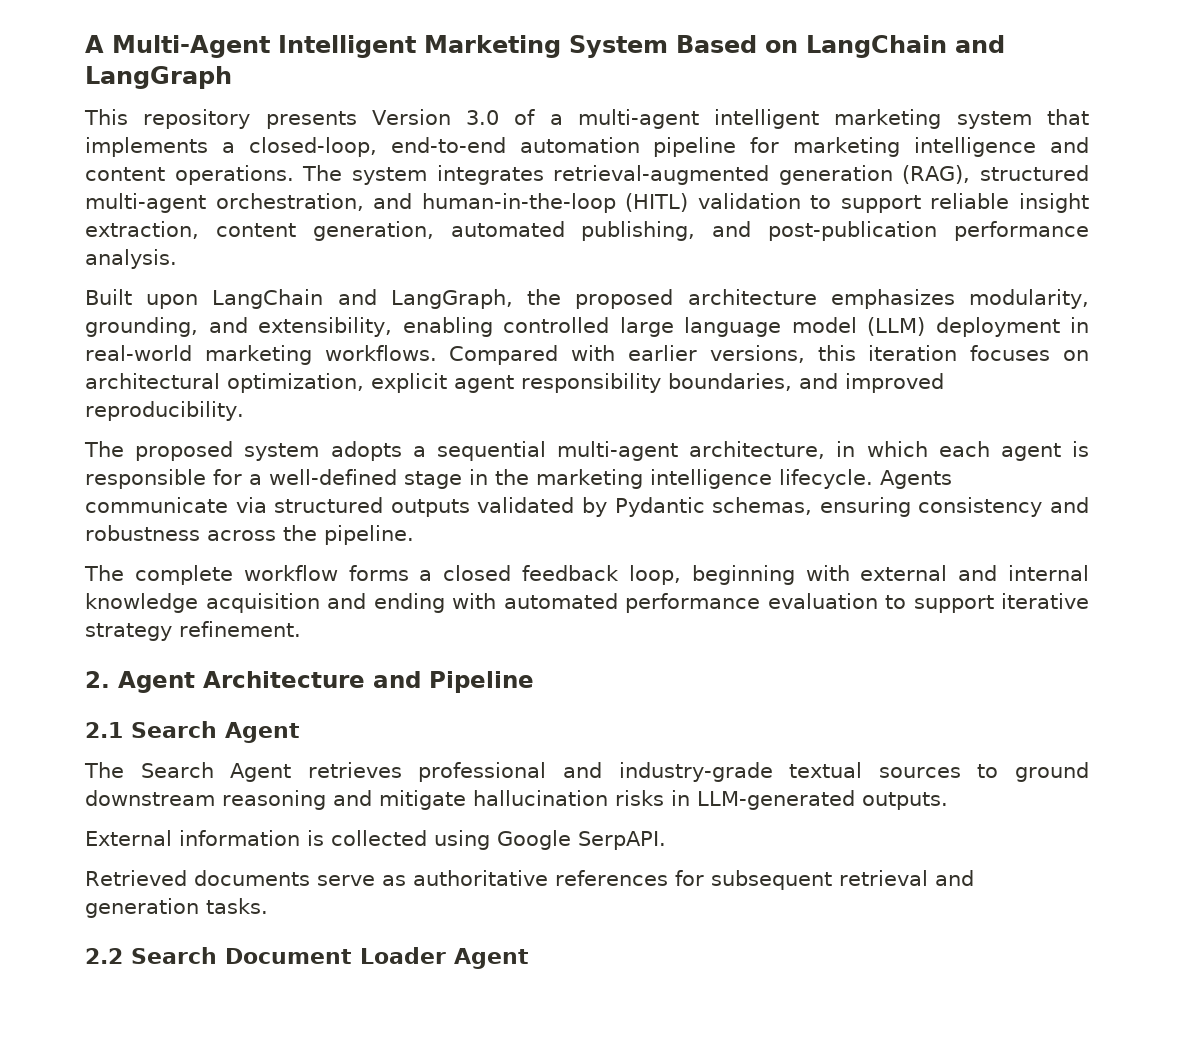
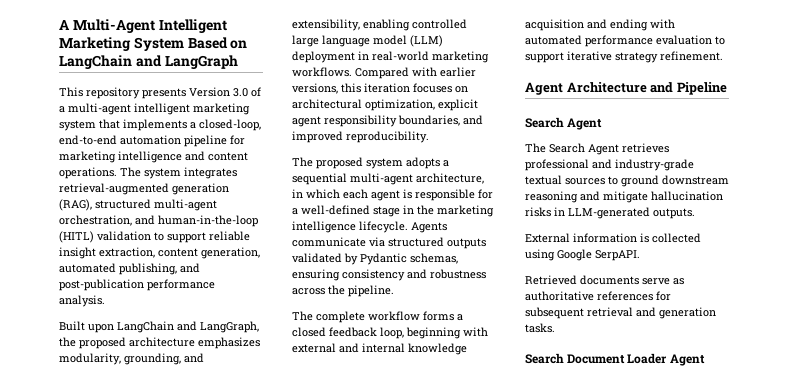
- 2. Agent Architecture and Pipeline
- 2.1 Search Agent
+ Agent Architecture and Pipeline
+ Search Agent
- 2.2 Search Document Loader Agent
+ Search Document Loader Agent

